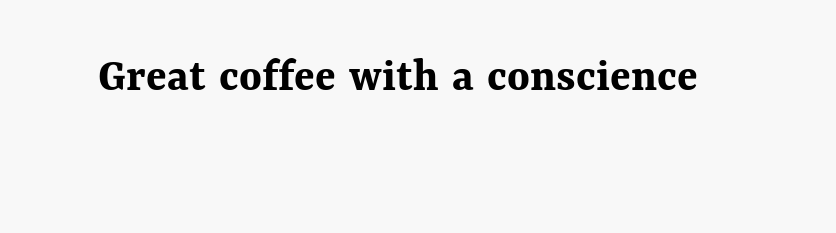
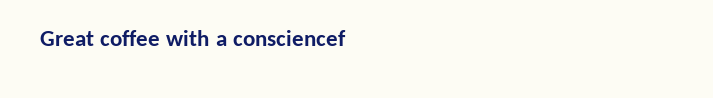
- Great coffee with a conscience
+ Great coffee with a consciencef

